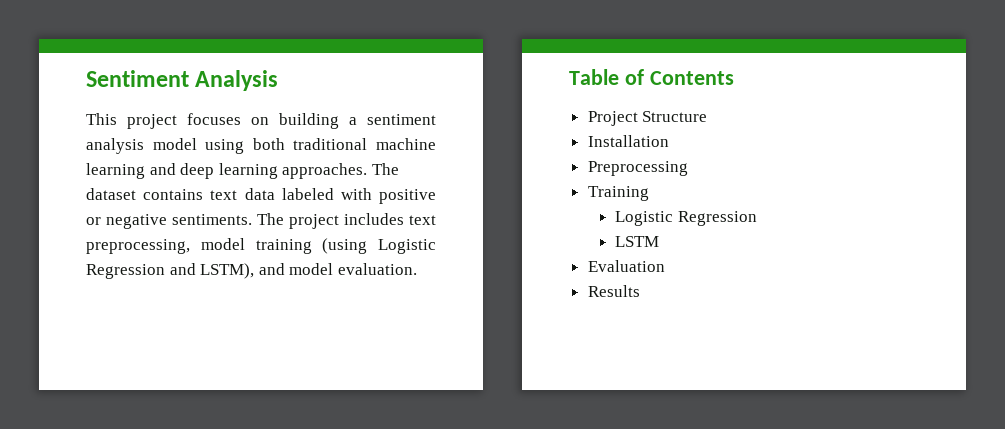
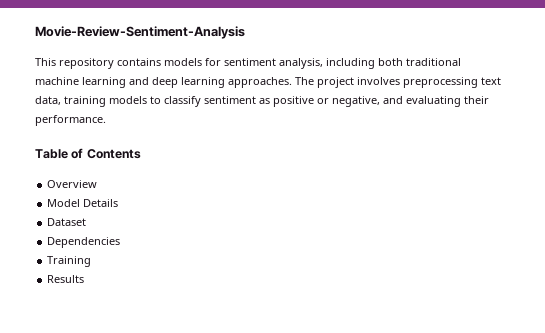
- Sentiment Analysis
+ Movie-Review-Sentiment-Analysis
- This project focuses on building a sentiment analysis model using both traditional machine learning and deep learning approaches.
+ This repository contains models for sentiment analysis, including both traditional machine learning and deep learning approaches.
- The dataset contains text data labeled with positive or negative sentiments. The project includes text preprocessing, model training (using Logistic Regression and LSTM), and model evaluation.
+ The project involves preprocessing text data, training models to classify sentiment as positive or negative, and evaluating their performance.
  Table of Contents
- Project Structure
- Installation
- Preprocessing
+ Overview
+ Model Details
+ Dataset
+ Dependencies
  Training
- Logistic Regression
- LSTM
- Evaluation

